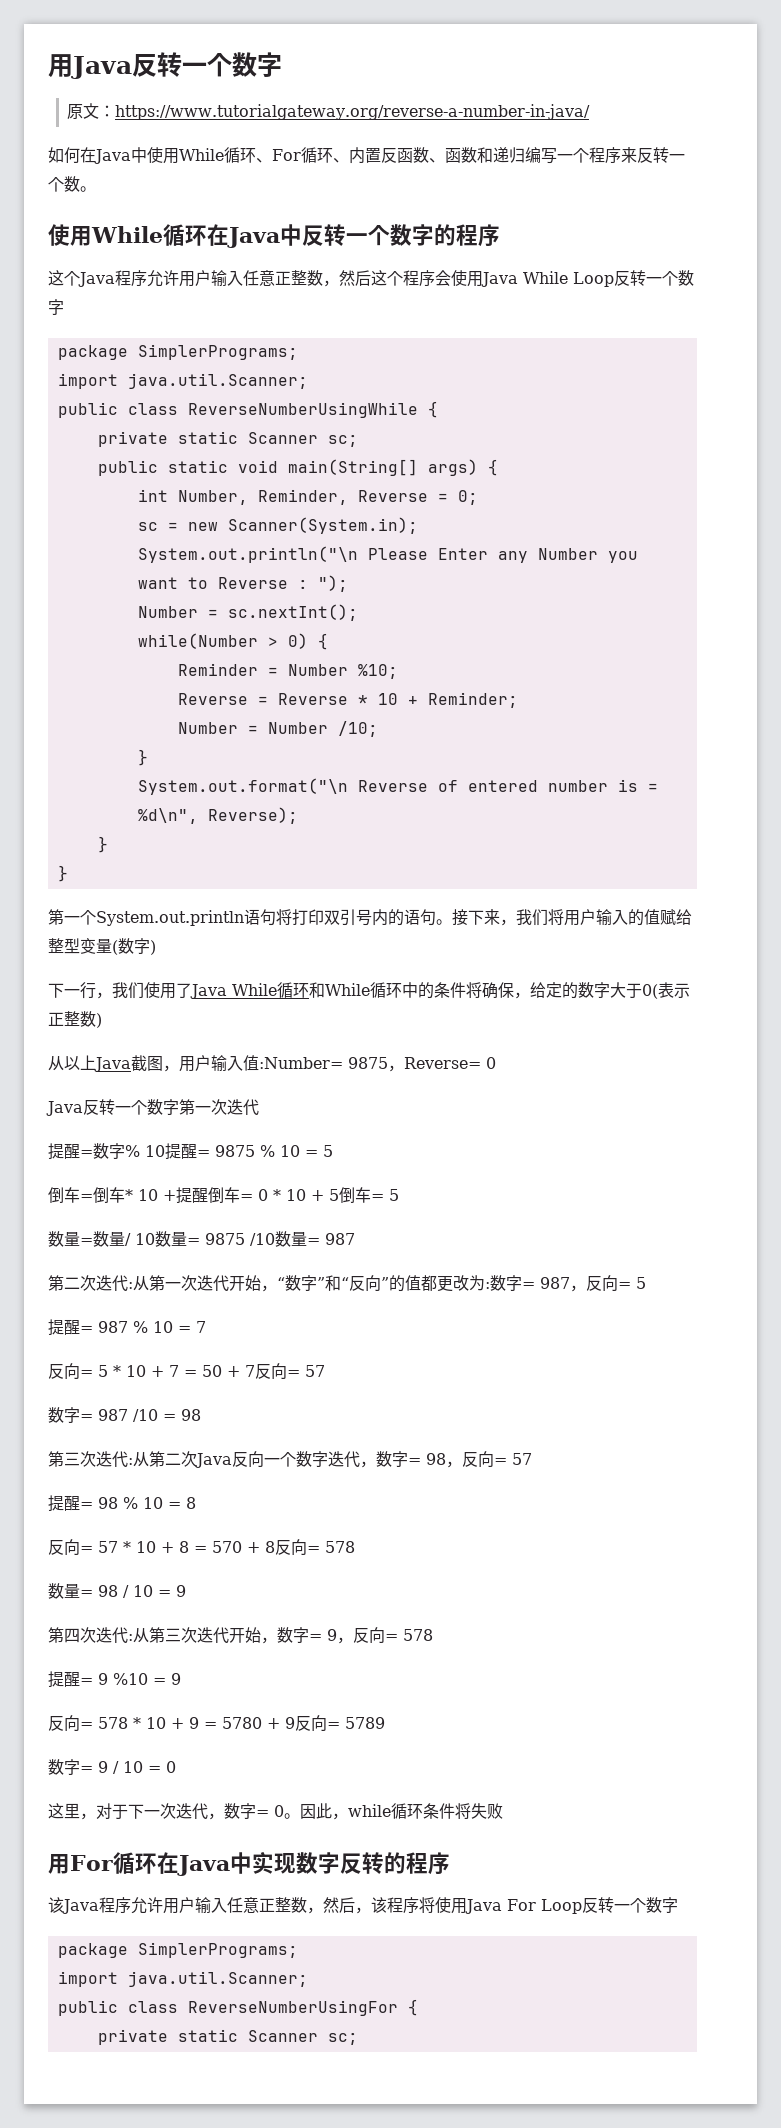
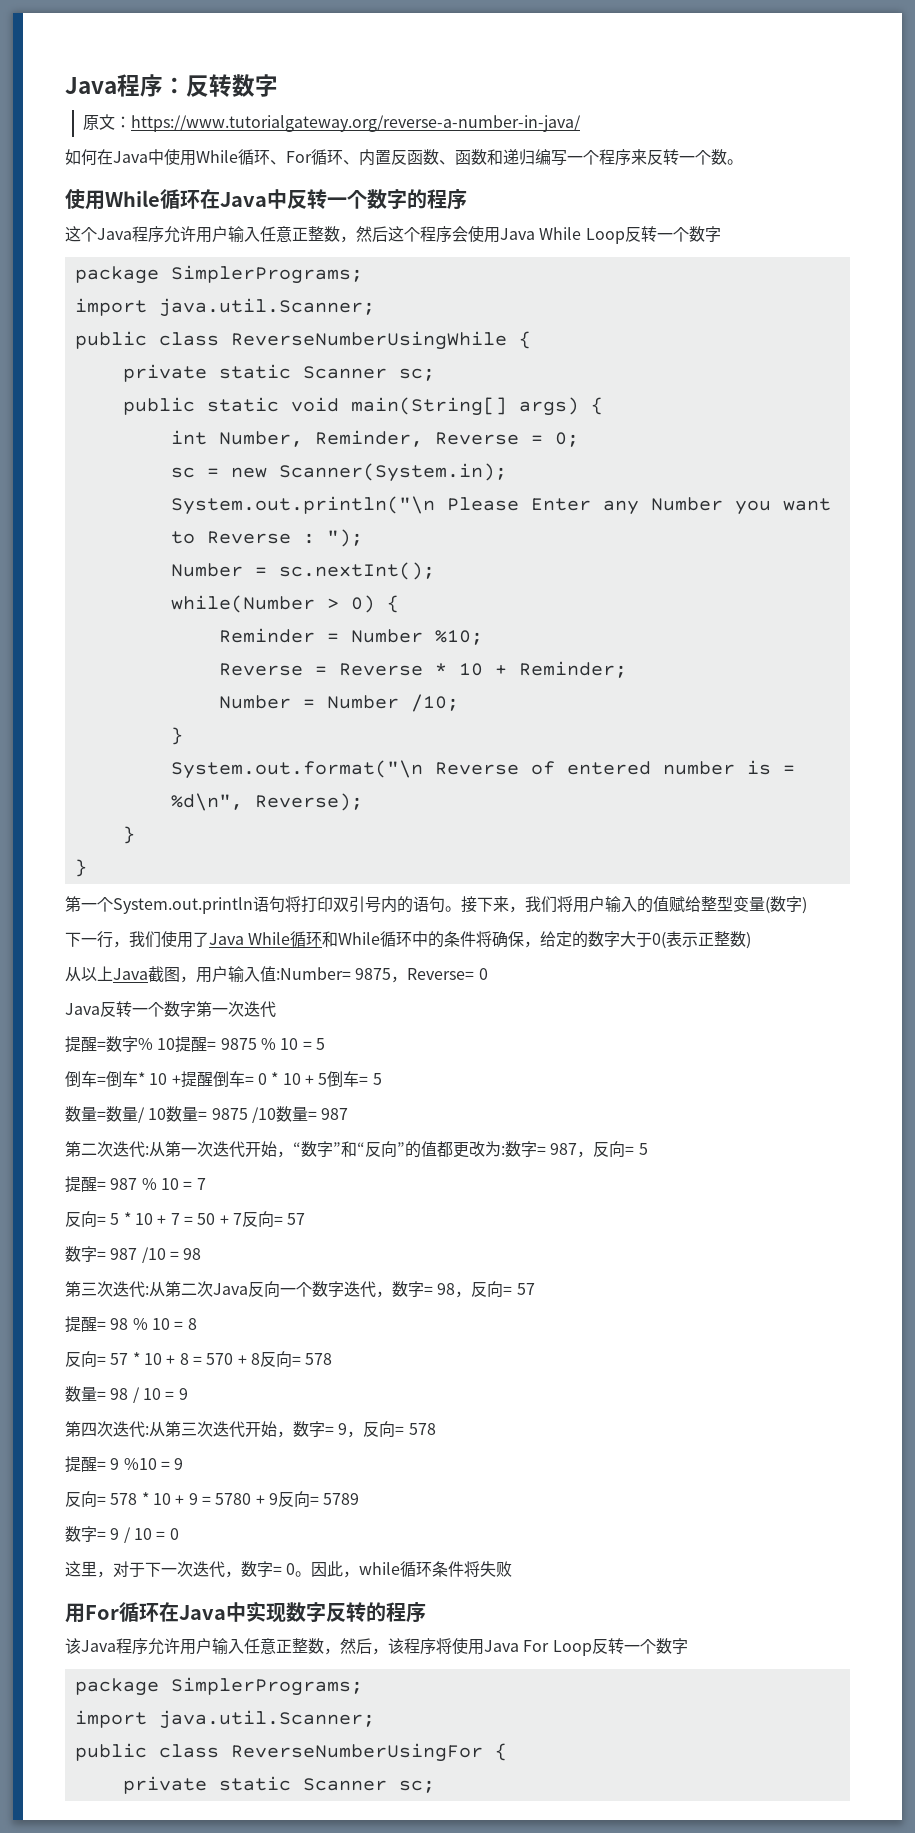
- 用Java反转一个数字
+ Java程序：反转数字

